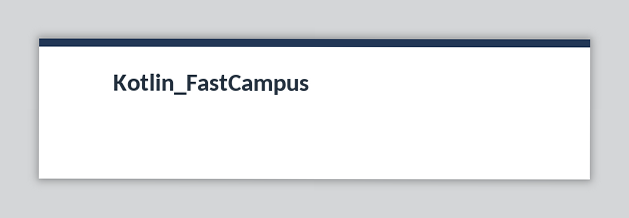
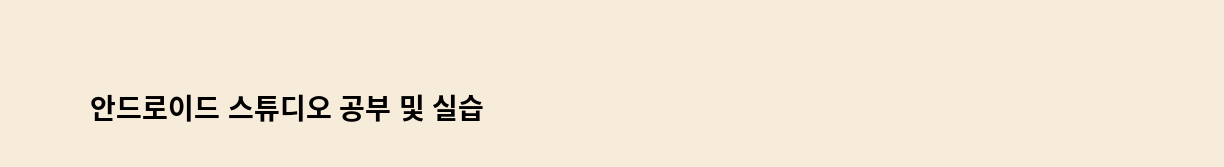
- Kotlin_FastCampus
+ 안드로이드 스튜디오 공부 및 실습

